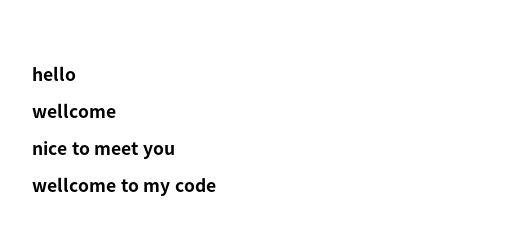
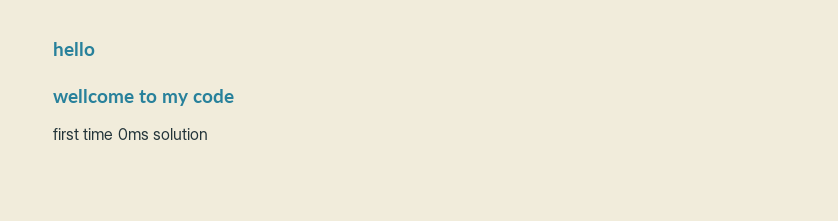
  hello
- wellcome
- nice to meet you
+ first time 0ms solution

